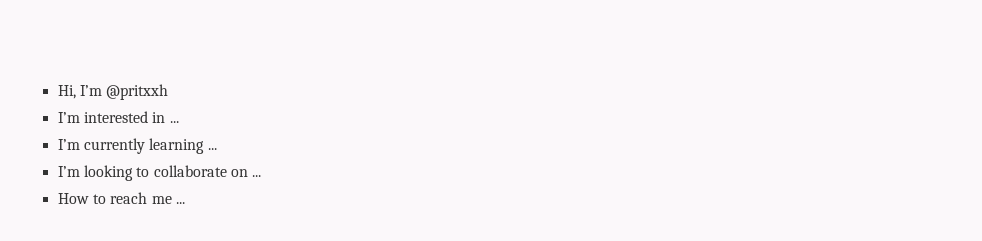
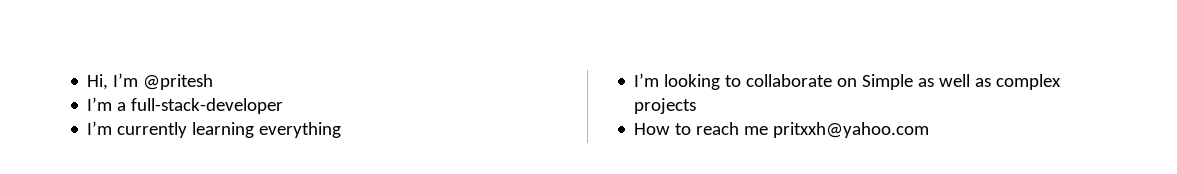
- Hi, I’m @pritxxh
- I’m interested in ...
+ Hi, I’m @pritesh
+ I’m a full-stack-developer
- I’m currently learning ...
+ I’m currently learning everything
- I’m looking to collaborate on ...
+ I’m looking to collaborate on Simple as well as complex projects
- How to reach me ...
+ How to reach me pritxxh@yahoo.com

